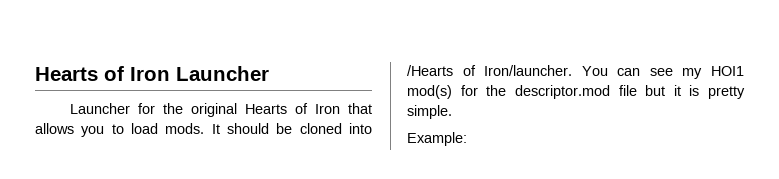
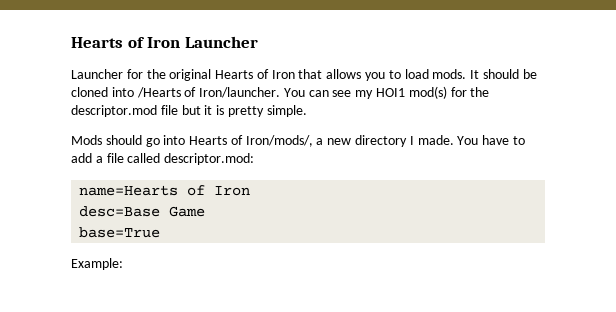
+ Mods should go into Hearts of Iron/mods/, a new directory I made. You have to add a file called descriptor.mod:
+ name=Hearts of Iron
+ desc=Base Game
+ base=True

